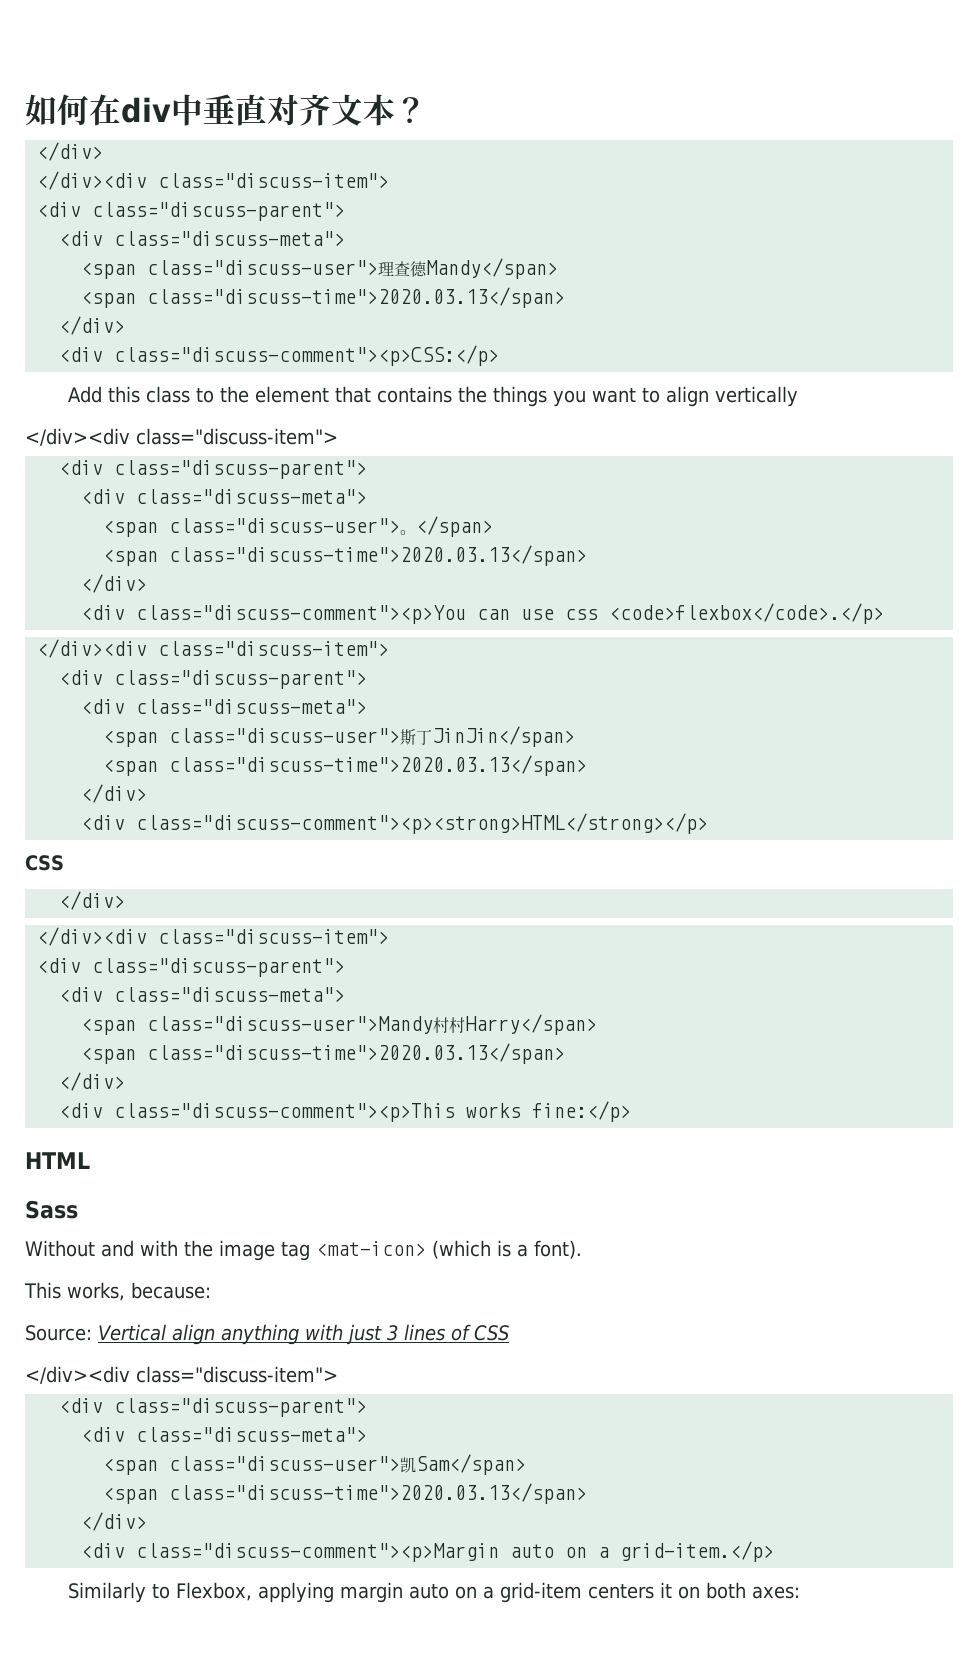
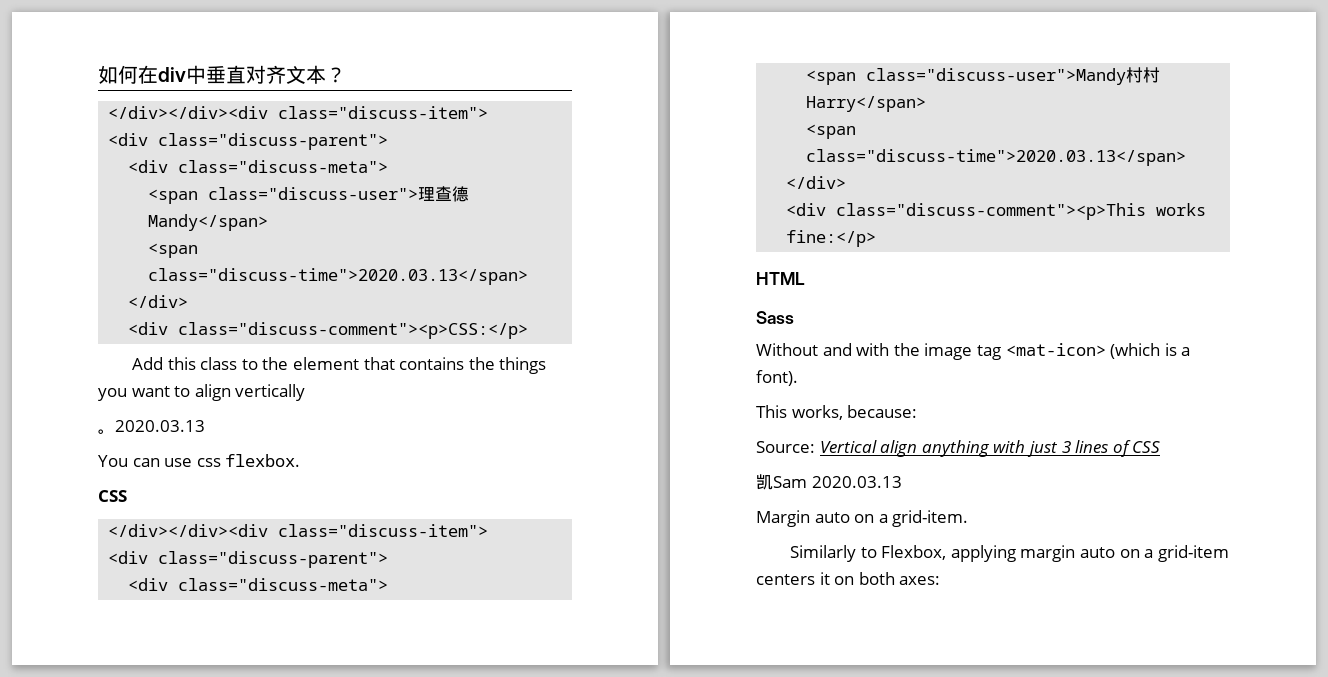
  如何在div中垂直对齐文本？
- </div>
- </div><div class="discuss-item">
+ </div></div><div class="discuss-item">
  Add this class to the element that contains the things you want to align vertically
- </div><div class="discuss-item">
- <div class="discuss-parent">
- <div class="discuss-meta">
- <span class="discuss-user">。</span>
- <span class="discuss-time">2020.03.13</span>
- </div>
- <div class="discuss-comment"><p>You can use css <code>flexbox</code>.</p>
- </div><div class="discuss-item">
- <div class="discuss-parent">
- <div class="discuss-meta">
- <span class="discuss-user">斯丁JinJin</span>
- <span class="discuss-time">2020.03.13</span>
- </div>
- <div class="discuss-comment"><p><strong>HTML</strong></p>
+ 。2020.03.13
+ You can use css flexbox.
  CSS
- </div>
- </div><div class="discuss-item">
+ </div></div><div class="discuss-item">
  Source: Vertical align anything with just 3 lines of CSS
- </div><div class="discuss-item">
- <div class="discuss-parent">
- <div class="discuss-meta">
- <span class="discuss-user">凯Sam</span>
- <span class="discuss-time">2020.03.13</span>
- </div>
- <div class="discuss-comment"><p>Margin auto on a grid-item.</p>
+ 凯Sam 2020.03.13
+ Margin auto on a grid-item.

